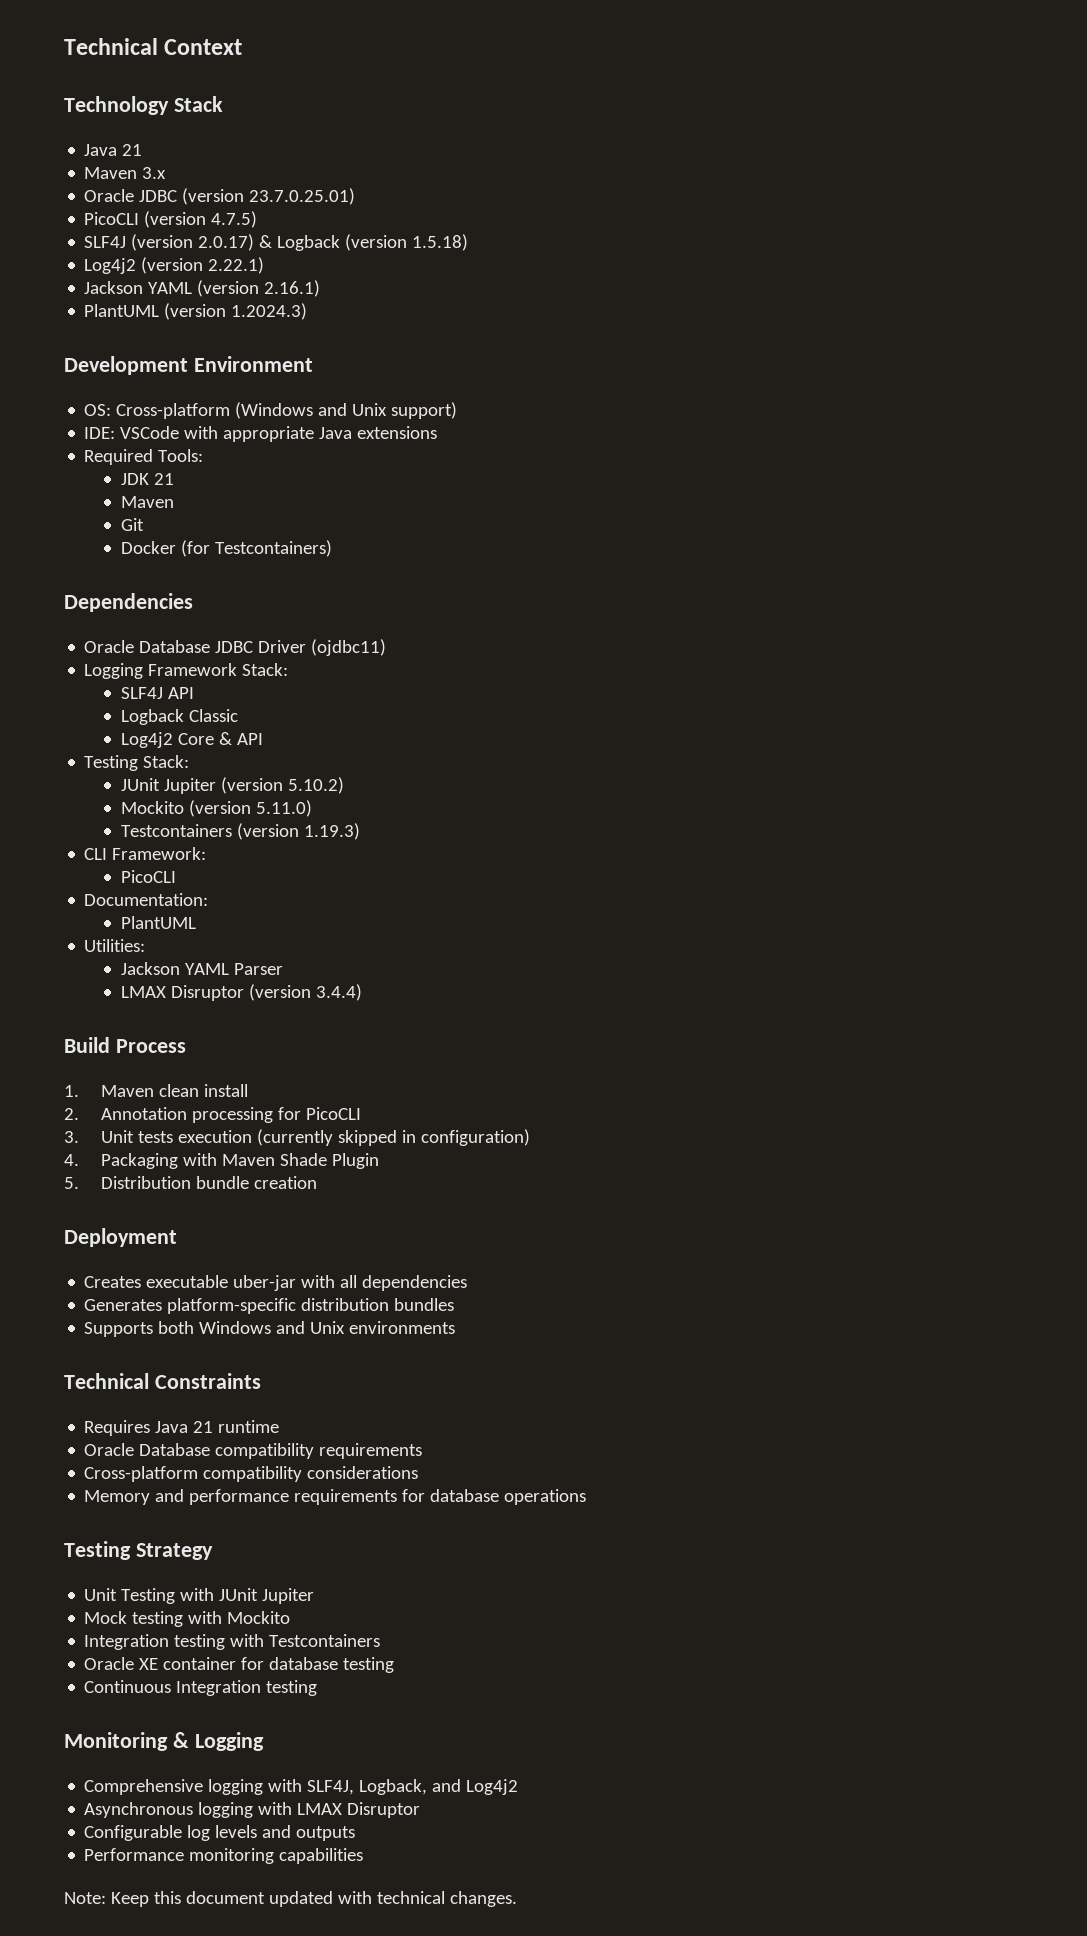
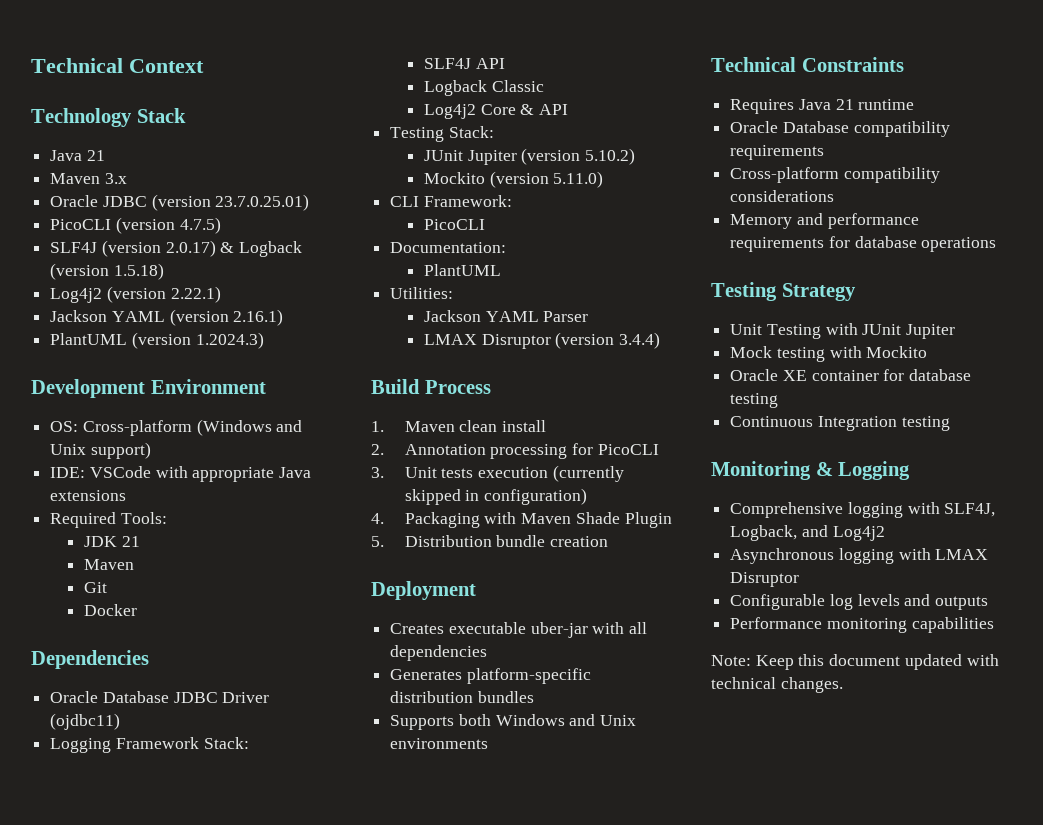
- Docker (for Testcontainers)
+ Docker
- Testcontainers (version 1.19.3)
- Integration testing with Testcontainers

